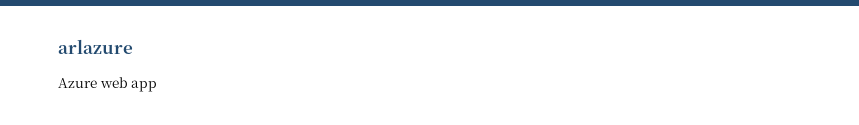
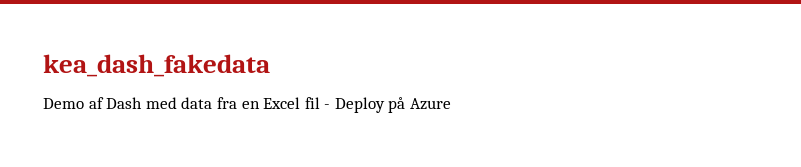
- arlazure
- Azure web app
+ kea_dash_fakedata
+ Demo af Dash med data fra en Excel fil - Deploy på Azure

